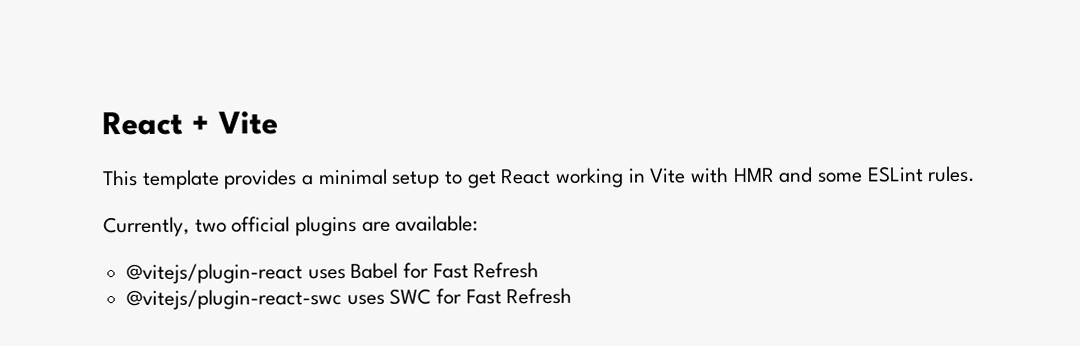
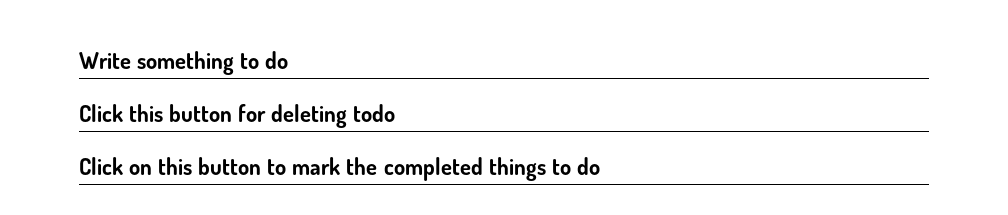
- React + Vite
- This template provides a minimal setup to get React working in Vite with HMR and some ESLint rules.
- Currently, two official plugins are available:
- @vitejs/plugin-react uses Babel for Fast Refresh
- @vitejs/plugin-react-swc uses SWC for Fast Refresh
+ Write something to do
+ Click this button for deleting todo
+ Click on this button to mark the completed things to do

